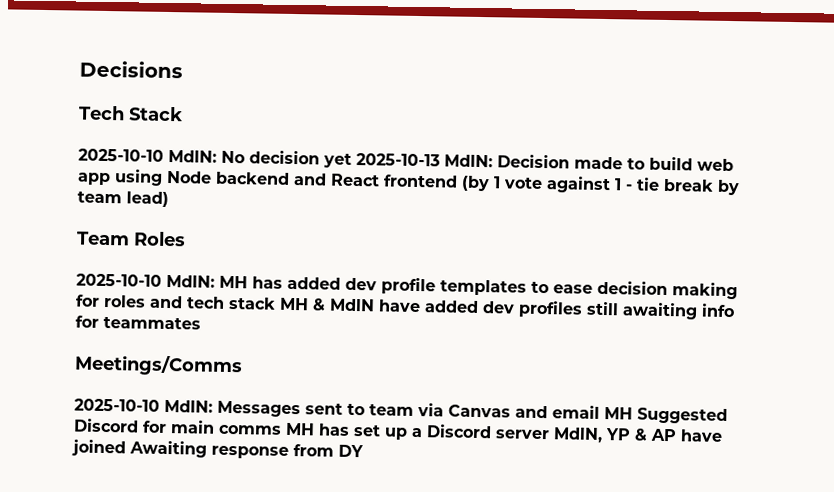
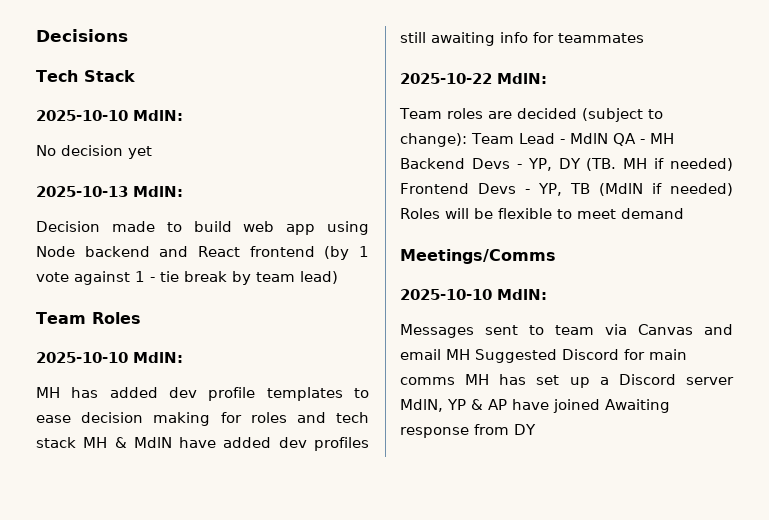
  Tech Stack
- 2025-10-10 MdlN: No decision yet 2025-10-13 MdlN: Decision made to build web app using Node backend and React frontend (by 1 vote against 1 - tie break by team lead)
+ 2025-10-10 MdlN:
+ No decision yet
+ 2025-10-13 MdlN:
+ Decision made to build web app using Node backend and React frontend (by 1 vote against 1 - tie break by team lead)
  Team Roles
- 2025-10-10 MdlN: MH has added dev profile templates to ease decision making for roles and tech stack MH & MdlN have added dev profiles still awaiting info for teammates
+ 2025-10-10 MdlN:
+ MH has added dev profile templates to ease decision making for roles and tech stack MH & MdlN have added dev profiles still awaiting info for teammates
+ 2025-10-22 MdlN:
+ Team roles are decided (subject to change): Team Lead - MdlN QA - MH Backend Devs - YP, DY (TB. MH if needed) Frontend Devs - YP, TB (MdlN if needed) Roles will be flexible to meet demand
  Meetings/Comms
- 2025-10-10 MdlN: Messages sent to team via Canvas and email MH Suggested Discord for main comms MH has set up a Discord server MdlN, YP & AP have joined Awaiting response from DY
+ 2025-10-10 MdlN:
+ Messages sent to team via Canvas and email MH Suggested Discord for main comms MH has set up a Discord server MdlN, YP & AP have joined Awaiting response from DY

